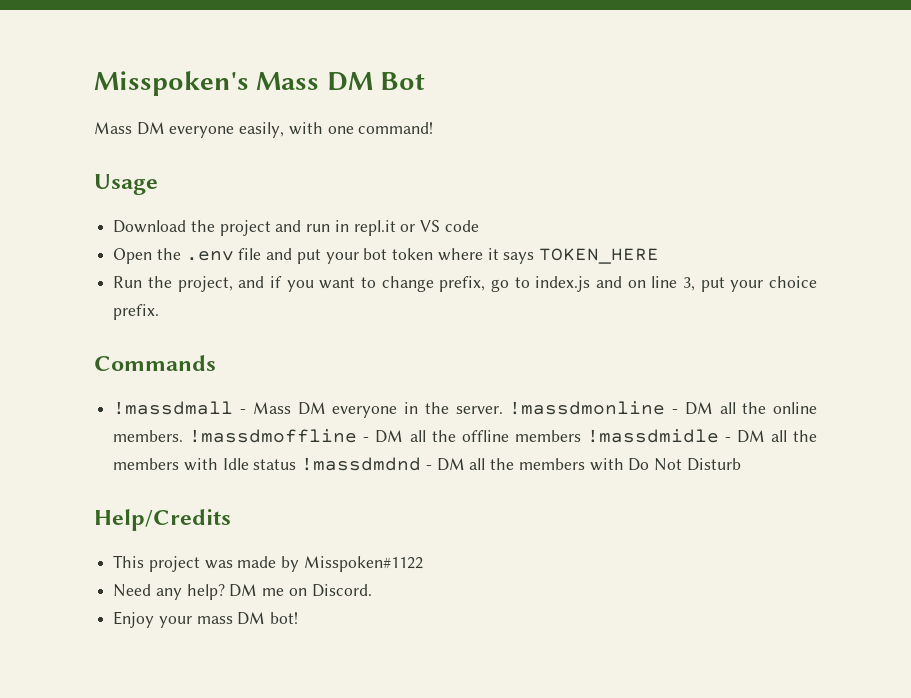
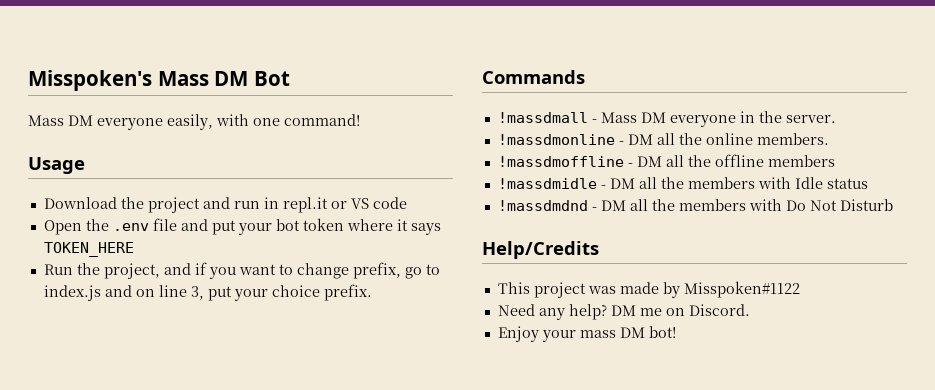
- !massdmall - Mass DM everyone in the server. !massdmonline - DM all the online members. !massdmoffline - DM all the offline members !massdmidle - DM all the members with Idle status !massdmdnd - DM all the members with Do Not Disturb
+ !massdmall - Mass DM everyone in the server.
+ !massdmonline - DM all the online members.
+ !massdmoffline - DM all the offline members
+ !massdmidle - DM all the members with Idle status
+ !massdmdnd - DM all the members with Do Not Disturb

